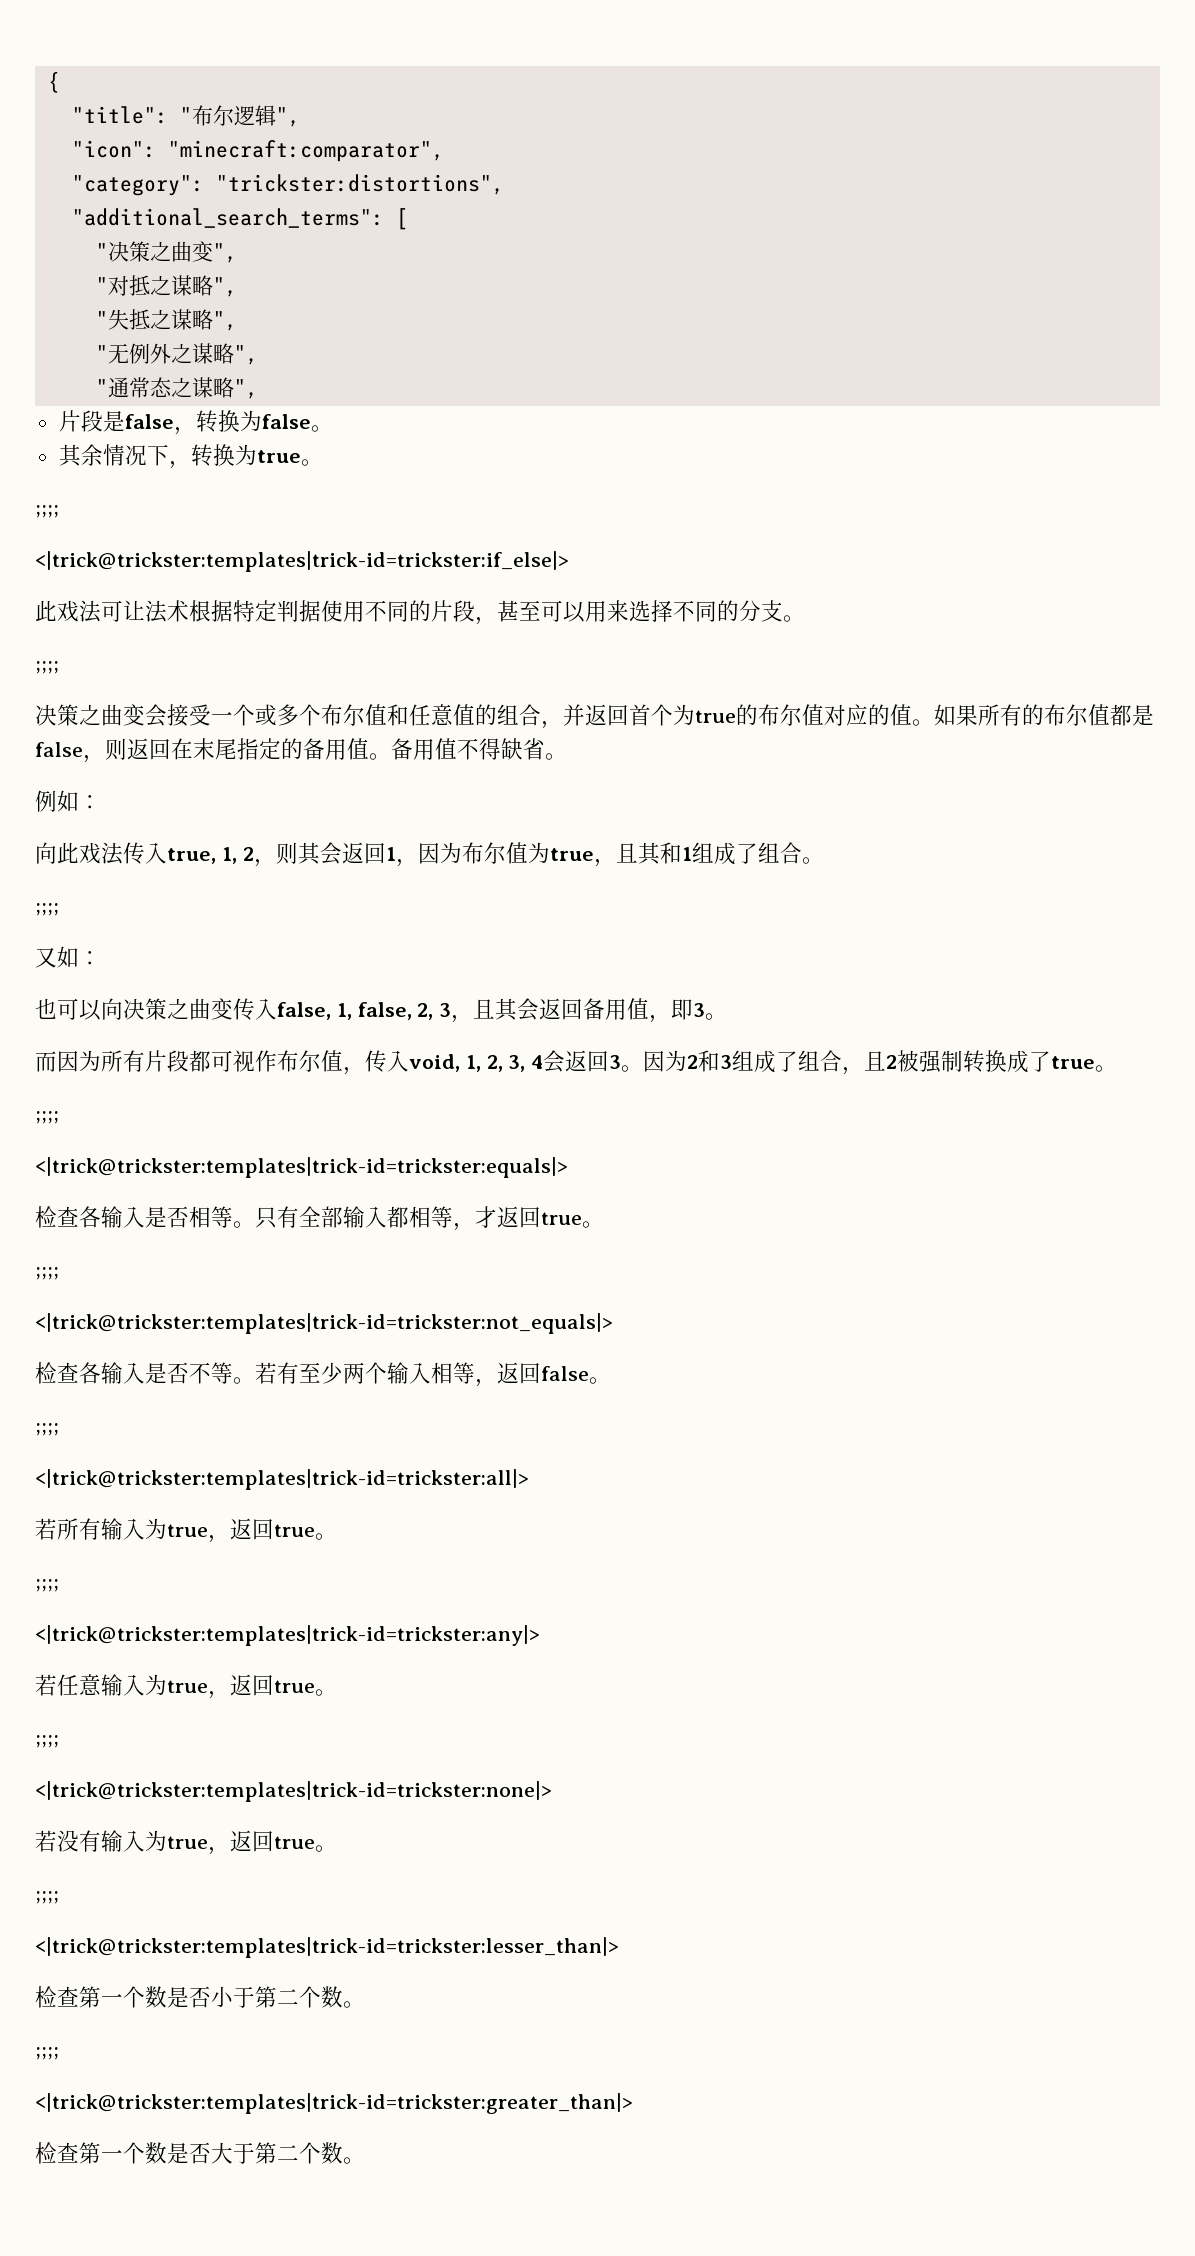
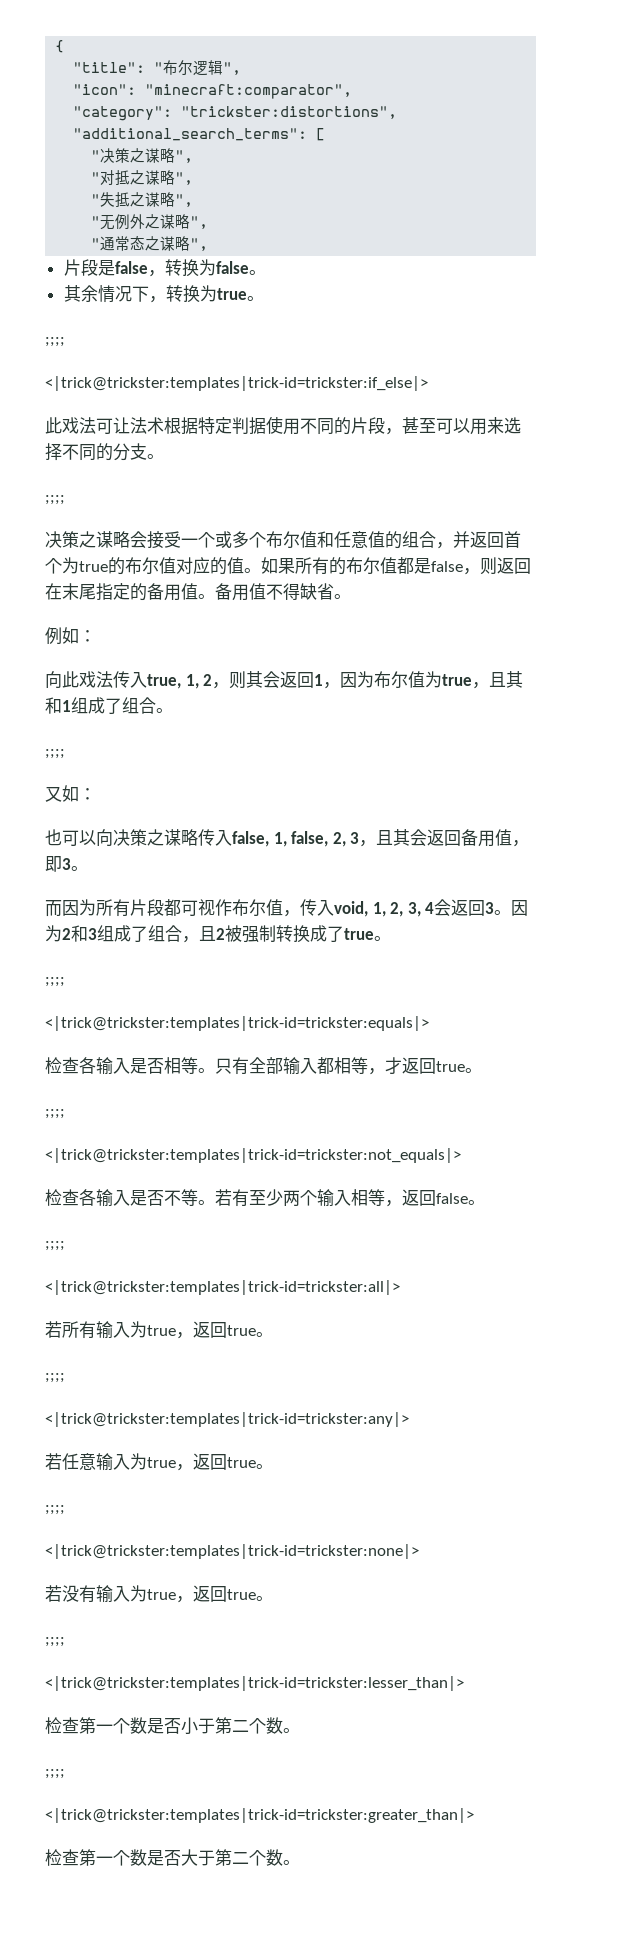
- "决策之曲变",
+ "决策之谋略",
- 决策之曲变会接受一个或多个布尔值和任意值的组合，并返回首个为true的布尔值对应的值。
+ 决策之谋略会接受一个或多个布尔值和任意值的组合，并返回首个为true的布尔值对应的值。
- 也可以向决策之曲变传入false, 1, false, 2, 3，且其会返回备用值，即3。
+ 也可以向决策之谋略传入false, 1, false, 2, 3，且其会返回备用值，即3。

